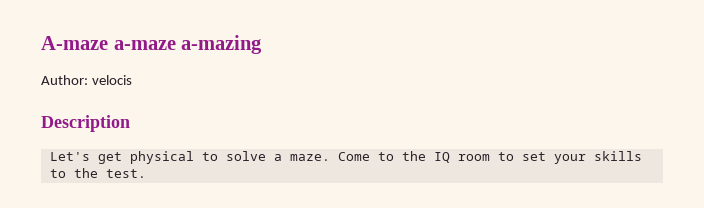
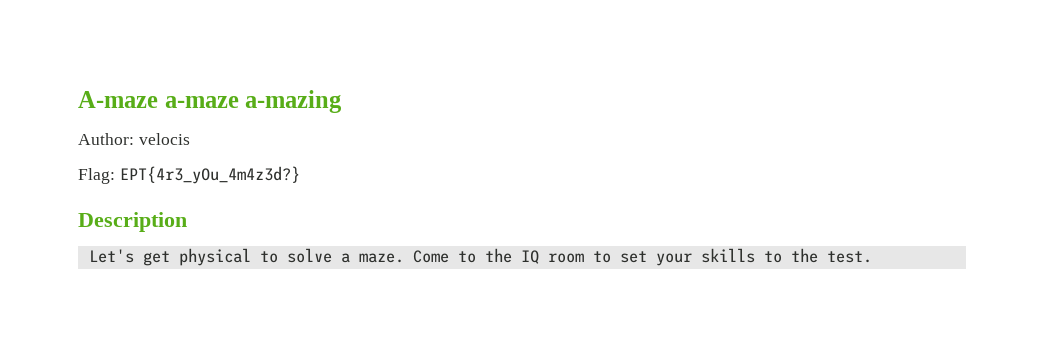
+ Flag: EPT{4r3_yOu_4m4z3d?}

